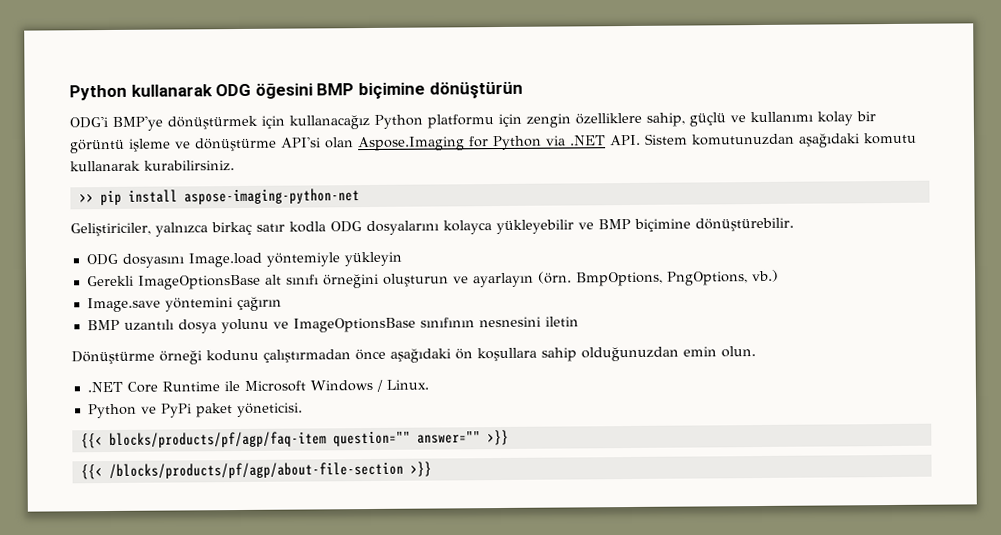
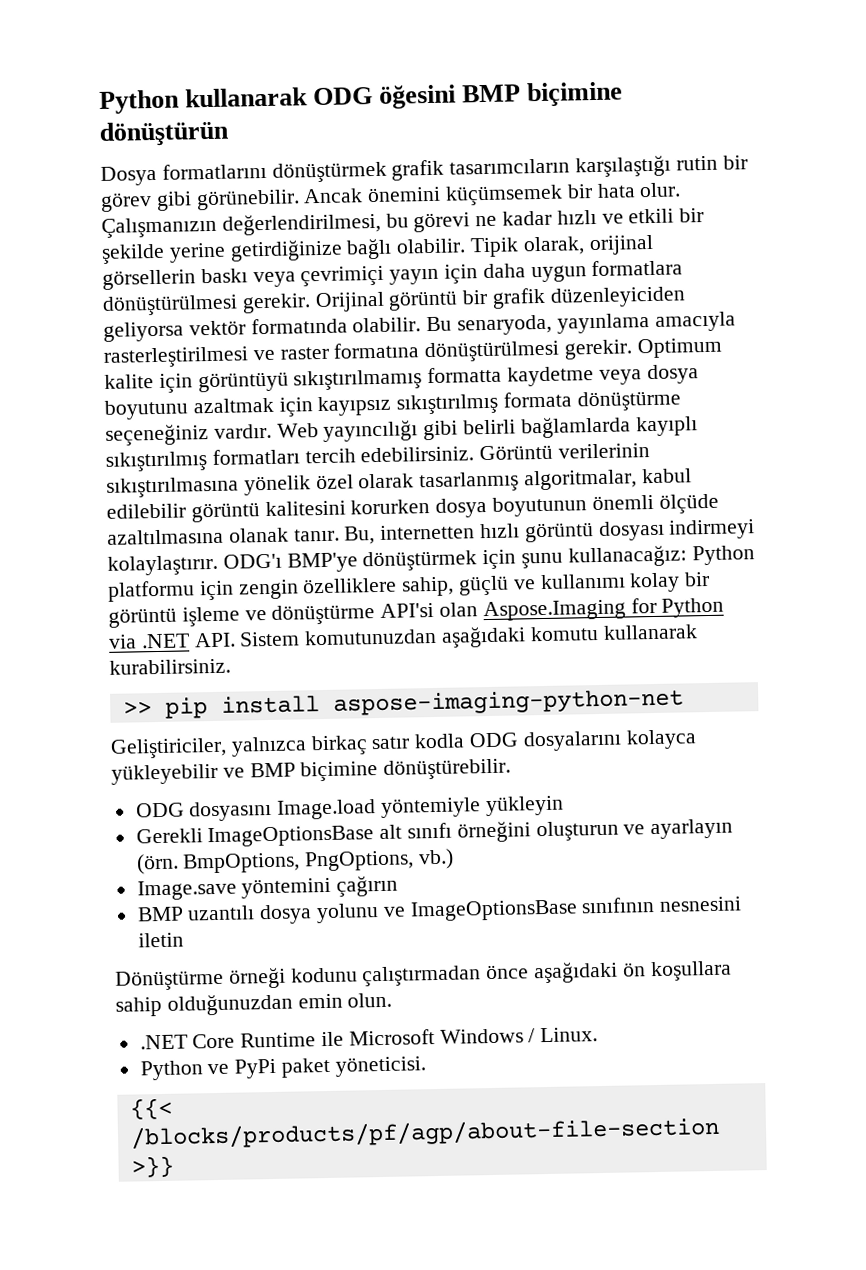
- ODG'i BMP'ye dönüştürmek için kullanacağız Python platformu için zengin özelliklere sahip, güçlü ve kullanımı kolay bir görüntü işleme ve dönüştürme API'si olan Aspose.Imaging for Python via .NET API. Sistem komutunuzdan aşağıdaki komutu kullanarak kurabilirsiniz.
+ Dosya formatlarını dönüştürmek grafik tasarımcıların karşılaştığı rutin bir görev gibi görünebilir. Ancak önemini küçümsemek bir hata olur. Çalışmanızın değerlendirilmesi, bu görevi ne kadar hızlı ve etkili bir şekilde yerine getirdiğinize bağlı olabilir. Tipik olarak, orijinal görsellerin baskı veya çevrimiçi yayın için daha uygun formatlara dönüştürülmesi gerekir. Orijinal görüntü bir grafik düzenleyiciden geliyorsa vektör formatında olabilir. Bu senaryoda, yayınlama amacıyla rasterleştirilmesi ve raster formatına dönüştürülmesi gerekir. Optimum kalite için görüntüyü sıkıştırılmamış formatta kaydetme veya dosya boyutunu azaltmak için kayıpsız sıkıştırılmış formata dönüştürme seçeneğiniz vardır. Web yayıncılığı gibi belirli bağlamlarda kayıplı sıkıştırılmış formatları tercih edebilirsiniz. Görüntü verilerinin sıkıştırılmasına yönelik özel olarak tasarlanmış algoritmalar, kabul edilebilir görüntü kalitesini korurken dosya boyutunun önemli ölçüde azaltılmasına olanak tanır. Bu, internetten hızlı görüntü dosyası indirmeyi kolaylaştırır. ODG'ı BMP'ye dönüştürmek için şunu kullanacağız: Python platformu için zengin özelliklere sahip, güçlü ve kullanımı kolay bir görüntü işleme ve dönüştürme API'si olan Aspose.Imaging for Python via .NET API. Sistem komutunuzdan aşağıdaki komutu kullanarak kurabilirsiniz.
- {{< blocks/products/pf/agp/faq-item question="" answer="" >}}

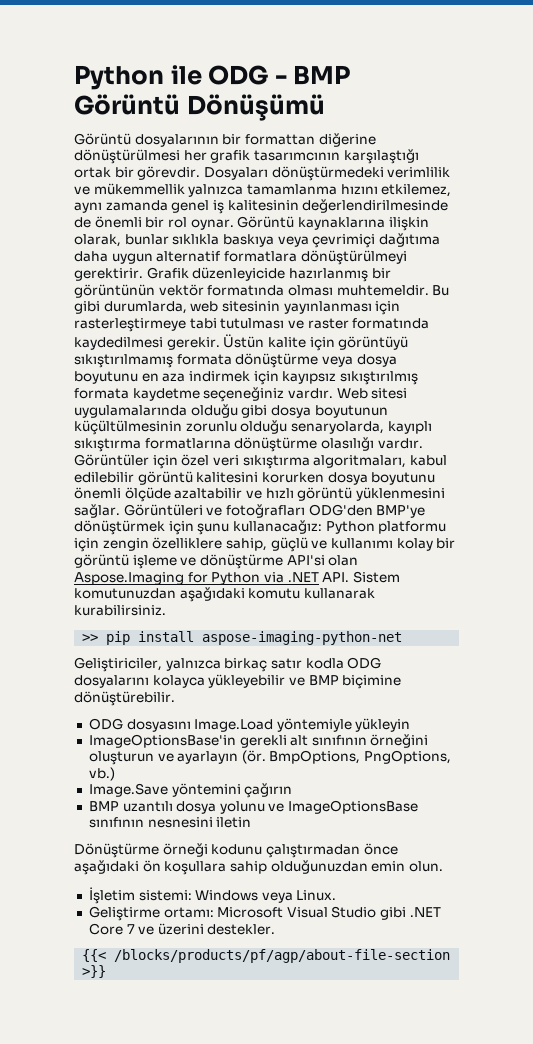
- Python kullanarak ODG öğesini BMP biçimine dönüştürün
- Dosya formatlarını dönüştürmek grafik tasarımcıların karşılaştığı rutin bir görev gibi görünebilir. Ancak önemini küçümsemek bir hata olur. Çalışmanızın değerlendirilmesi, bu görevi ne kadar hızlı ve etkili bir şekilde yerine getirdiğinize bağlı olabilir. Tipik olarak, orijinal görsellerin baskı veya çevrimiçi yayın için daha uygun formatlara dönüştürülmesi gerekir. Orijinal görüntü bir grafik düzenleyiciden geliyorsa vektör formatında olabilir. Bu senaryoda, yayınlama amacıyla rasterleştirilmesi ve raster formatına dönüştürülmesi gerekir. Optimum kalite için görüntüyü sıkıştırılmamış formatta kaydetme veya dosya boyutunu azaltmak için kayıpsız sıkıştırılmış formata dönüştürme seçeneğiniz vardır.
+ Python ile ODG - BMP Görüntü Dönüşümü
+ Görüntü dosyalarının bir formattan diğerine dönüştürülmesi her grafik tasarımcının karşılaştığı ortak bir görevdir. Dosyaları dönüştürmedeki verimlilik ve mükemmellik yalnızca tamamlanma hızını etkilemez, aynı zamanda genel iş kalitesinin değerlendirilmesinde de önemli bir rol oynar. Görüntü kaynaklarına ilişkin olarak, bunlar sıklıkla baskıya veya çevrimiçi dağıtıma daha uygun alternatif formatlara dönüştürülmeyi gerektirir. Grafik düzenleyicide hazırlanmış bir görüntünün vektör formatında olması muhtemeldir. Bu gibi durumlarda, web sitesinin yayınlanması için rasterleştirmeye tabi tutulması ve raster formatında kaydedilmesi gerekir. Üstün kalite için görüntüyü sıkıştırılmamış formata dönüştürme veya dosya boyutunu en aza indirmek için kayıpsız sıkıştırılmış formata kaydetme seçeneğiniz vardır.
- Web yayıncılığı gibi belirli bağlamlarda kayıplı sıkıştırılmış formatları tercih edebilirsiniz. Görüntü verilerinin sıkıştırılmasına yönelik özel olarak tasarlanmış algoritmalar, kabul edilebilir görüntü kalitesini korurken dosya boyutunun önemli ölçüde azaltılmasına olanak tanır. Bu, internetten hızlı görüntü dosyası indirmeyi kolaylaştırır. ODG'ı BMP'ye dönüştürmek için şunu kullanacağız: Python platformu için zengin özelliklere sahip, güçlü ve kullanımı kolay bir görüntü işleme ve dönüştürme API'si olan Aspose.Imaging for Python via .NET API. Sistem komutunuzdan aşağıdaki komutu kullanarak kurabilirsiniz.
+ Web sitesi uygulamalarında olduğu gibi dosya boyutunun küçültülmesinin zorunlu olduğu senaryolarda, kayıplı sıkıştırma formatlarına dönüştürme olasılığı vardır. Görüntüler için özel veri sıkıştırma algoritmaları, kabul edilebilir görüntü kalitesini korurken dosya boyutunu önemli ölçüde azaltabilir ve hızlı görüntü yüklenmesini sağlar. Görüntüleri ve fotoğrafları ODG'den BMP'ye dönüştürmek için şunu kullanacağız: Python platformu için zengin özelliklere sahip, güçlü ve kullanımı kolay bir görüntü işleme ve dönüştürme API'si olan Aspose.Imaging for Python via .NET API. Sistem komutunuzdan aşağıdaki komutu kullanarak kurabilirsiniz.
- ODG dosyasını Image.load yöntemiyle yükleyin
+ ODG dosyasını Image.Load yöntemiyle yükleyin
- Gerekli ImageOptionsBase alt sınıfı örneğini oluşturun ve ayarlayın (örn.
+ ImageOptionsBase'in gerekli alt sınıfının örneğini oluşturun ve ayarlayın (ör.
- Image.save yöntemini çağırın
+ Image.Save yöntemini çağırın
- .NET Core Runtime ile Microsoft Windows / Linux.
- Python ve PyPi paket yöneticisi.
+ İşletim sistemi: Windows veya Linux.
+ Geliştirme ortamı: Microsoft Visual Studio gibi .NET Core 7 ve üzerini destekler.

